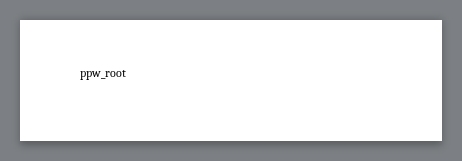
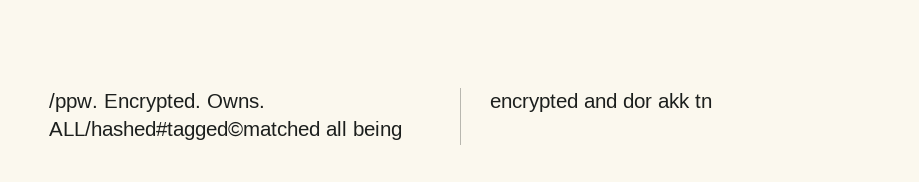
- ppw_root
+ /ppw. Encrypted. Owns. ALL/hashed#tagged©matched all being encrypted and dor akk tn

